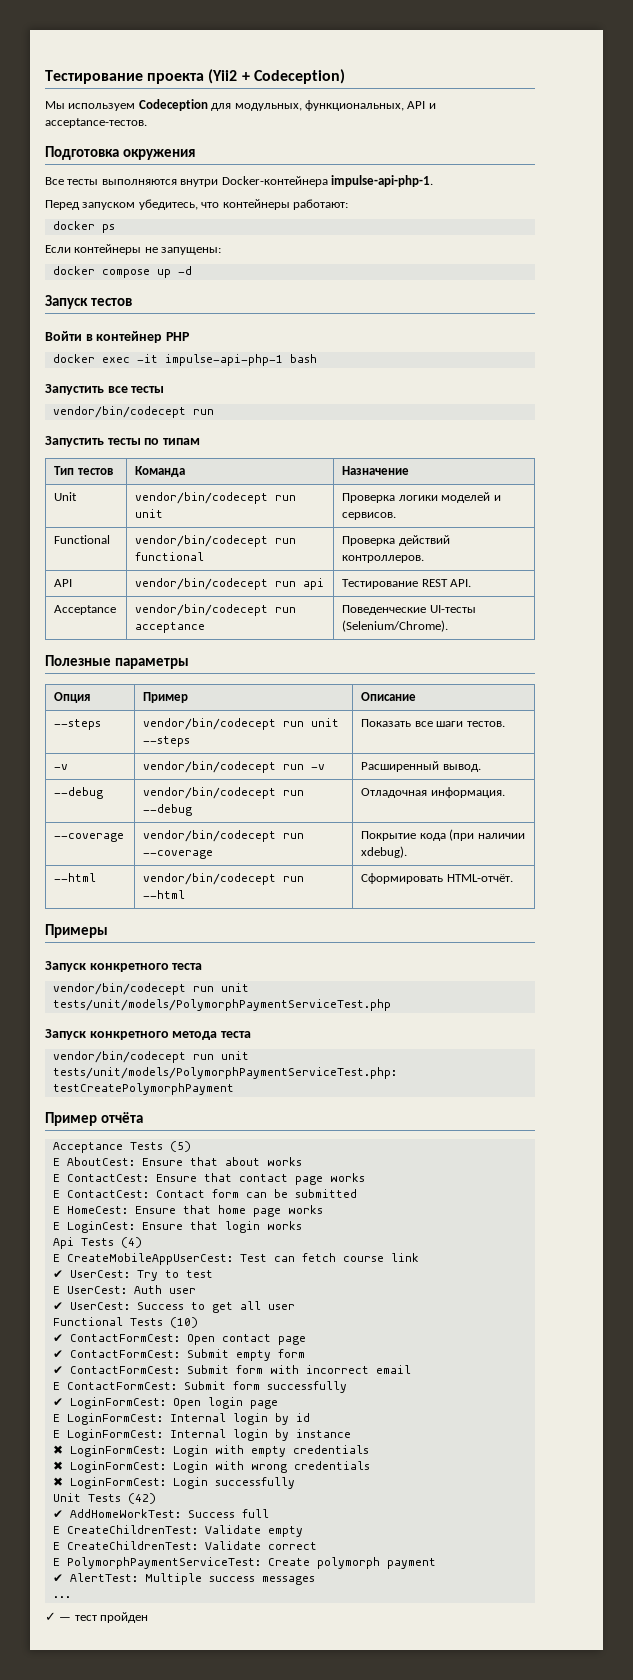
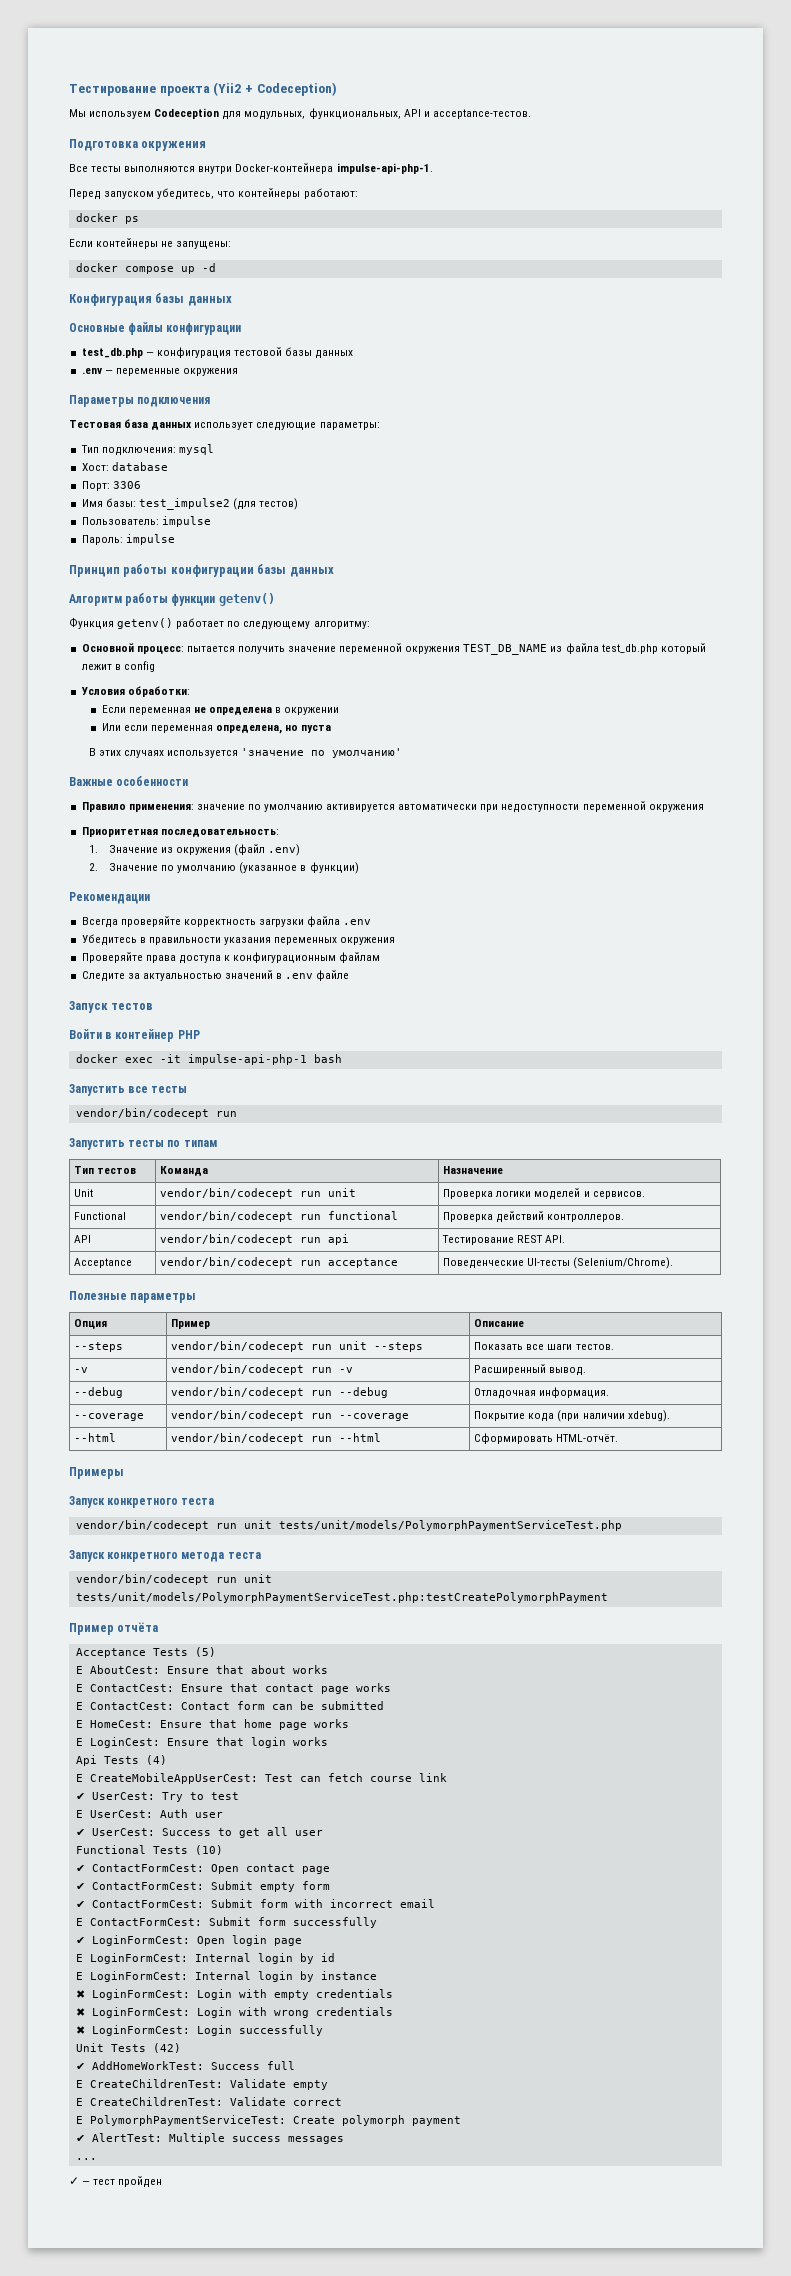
+ Конфигурация базы данных
+ Основные файлы конфигурации
+ test_db.php — конфигурация тестовой базы данных
+ .env — переменные окружения
+ Параметры подключения
+ Тестовая база данных использует следующие параметры:
+ Тип подключения: mysql
+ Хост: database
+ Порт: 3306
+ Имя базы: test_impulse2 (для тестов)
+ Пользователь: impulse
+ Пароль: impulse
+ Принцип работы конфигурации базы данных
+ Алгоритм работы функции getenv()
+ Функция getenv() работает по следующему алгоритму:
+ Основной процесс: пытается получить значение переменной окружения TEST_DB_NAME из файла test_db.php который лежит в config
+ Условия обработки:
+ Если переменная не определена в окружении
+ Или если переменная определена, но пуста
+ В этих случаях используется 'значение по умолчанию'
+ Важные особенности
+ Правило применения: значение по умолчанию активируется автоматически при недоступности переменной окружения
+ Приоритетная последовательность:
+ 1. Значение из окружения (файл .env)
+ 2. Значение по умолчанию (указанное в функции)
+ Рекомендации
+ Всегда проверяйте корректность загрузки файла .env
+ Убедитесь в правильности указания переменных окружения
+ Проверяйте права доступа к конфигурационным файлам
+ Следите за актуальностью значений в .env файле

